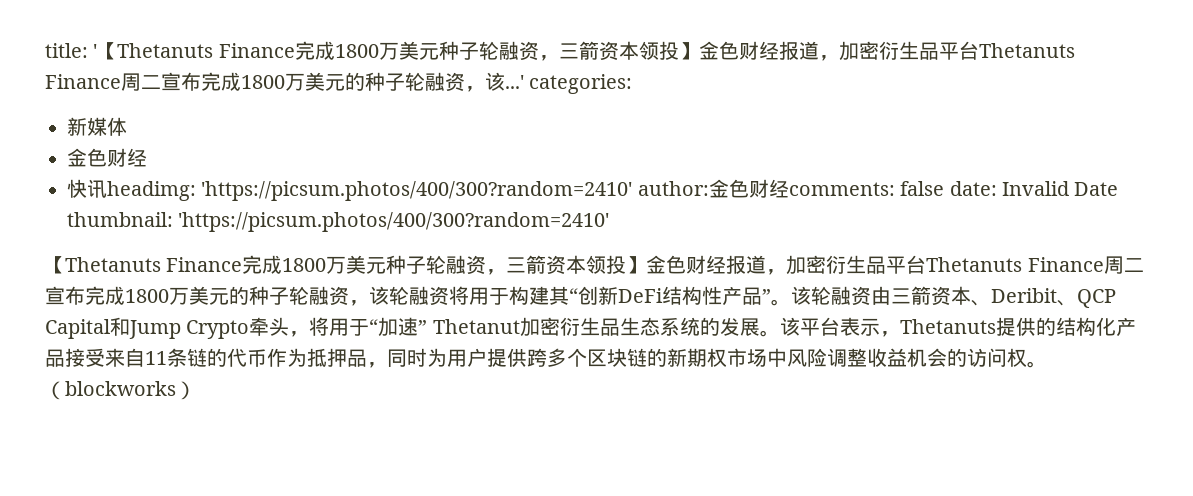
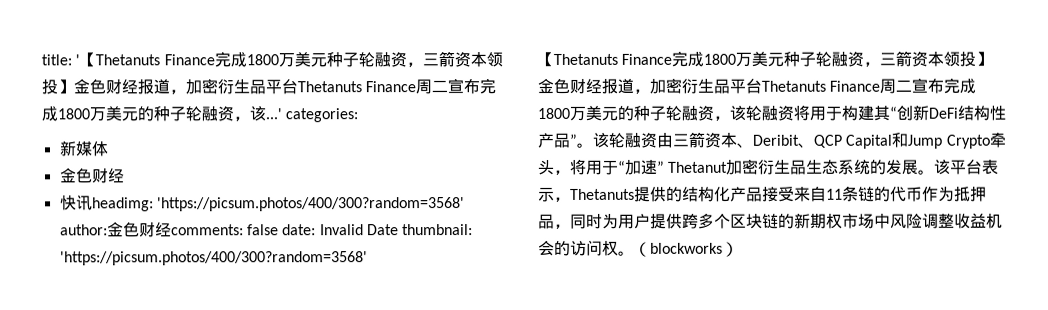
- 快讯headimg: 'https://picsum.photos/400/300?random=2410' author:金色财经comments: false date: Invalid Date thumbnail: 'https://picsum.photos/400/300?random=2410'
+ 快讯headimg: 'https://picsum.photos/400/300?random=3568' author:金色财经comments: false date: Invalid Date thumbnail: 'https://picsum.photos/400/300?random=3568'

